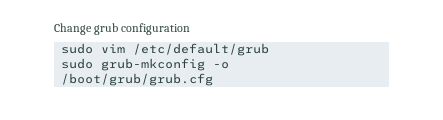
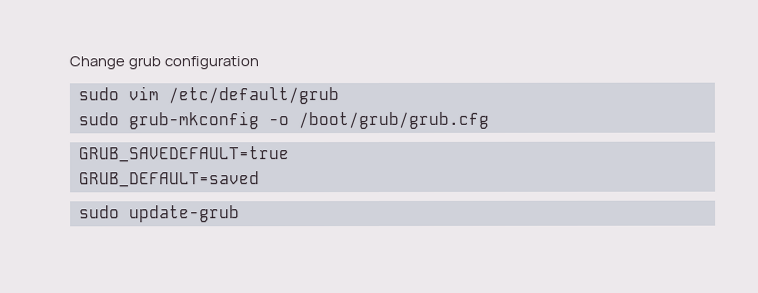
+ GRUB_SAVEDEFAULT=true
+ GRUB_DEFAULT=saved
+ sudo update-grub

